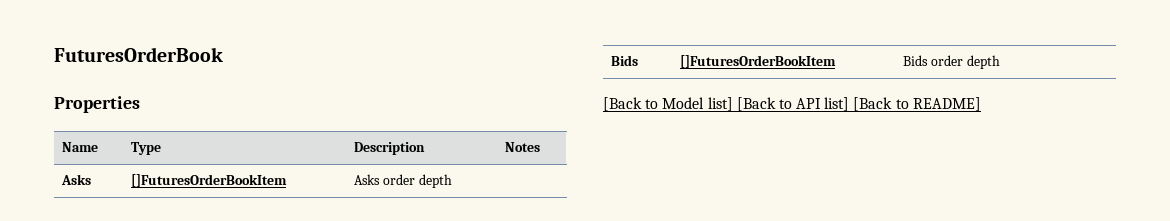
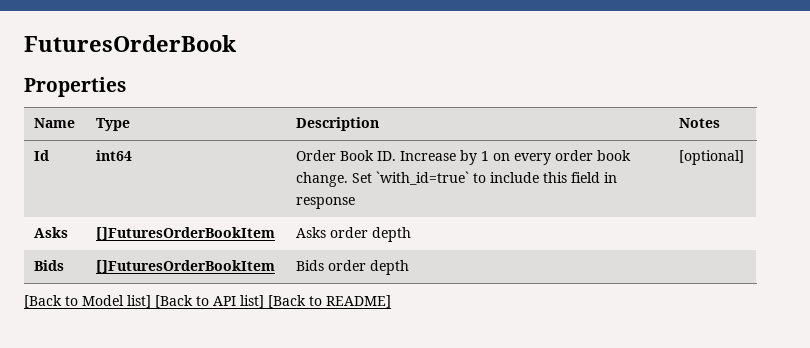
+ Id | int64 | Order Book ID. Increase by 1 on every order book change. Set `with_id=true` to include this field in response | [optional]

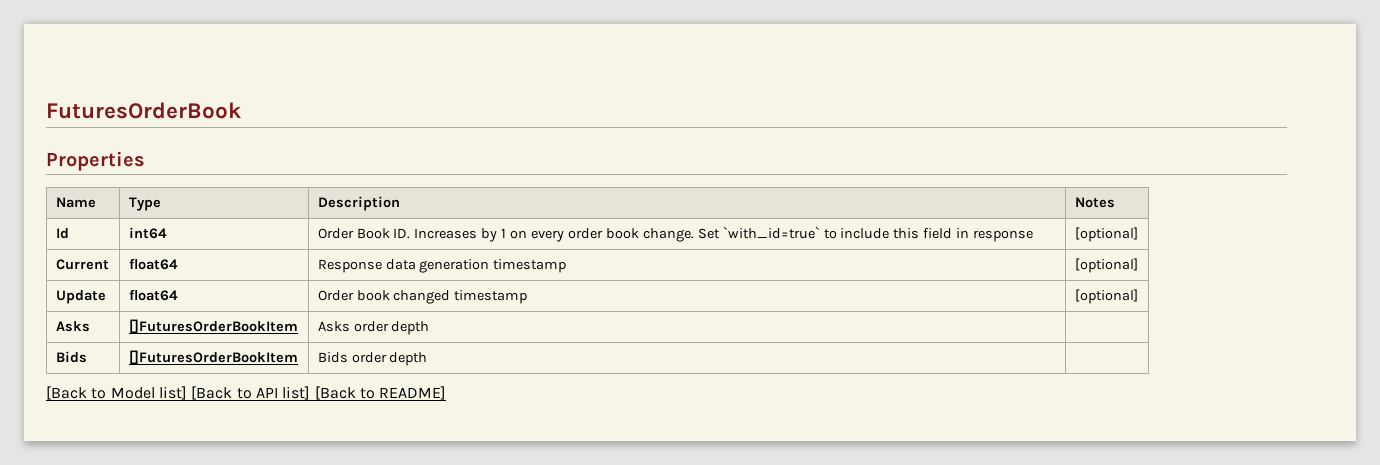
- Id | int64 | Order Book ID. Increase by 1 on every order book change. Set `with_id=true` to include this field in response | [optional]
+ Id | int64 | Order Book ID. Increases by 1 on every order book change. Set `with_id=true` to include this field in response | [optional]
+ Current | float64 | Response data generation timestamp | [optional]
+ Update | float64 | Order book changed timestamp | [optional]

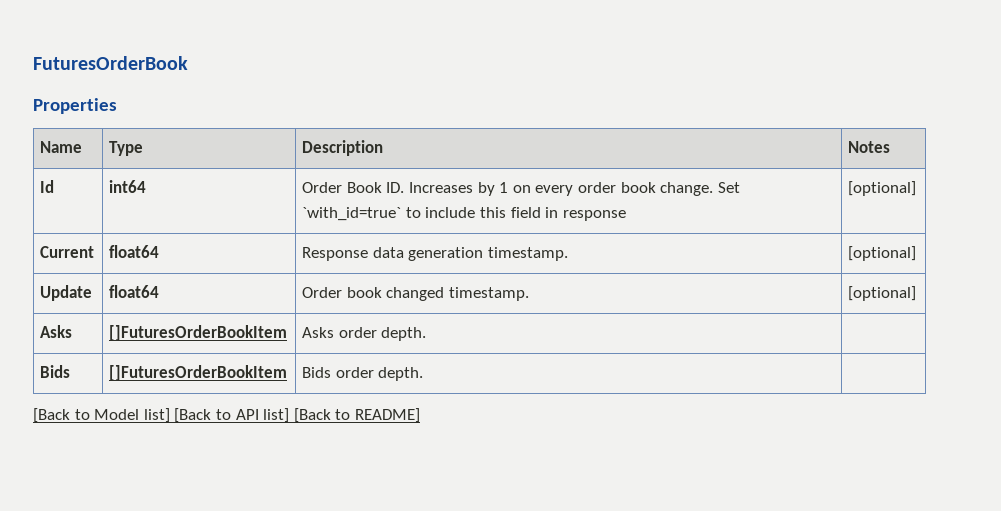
- Current | float64 | Response data generation timestamp | [optional]
+ Current | float64 | Response data generation timestamp. | [optional]
- Update | float64 | Order book changed timestamp | [optional]
+ Update | float64 | Order book changed timestamp. | [optional]
- Asks | []FuturesOrderBookItem | Asks order depth |
+ Asks | []FuturesOrderBookItem | Asks order depth. |
- Bids | []FuturesOrderBookItem | Bids order depth |
+ Bids | []FuturesOrderBookItem | Bids order depth. |

